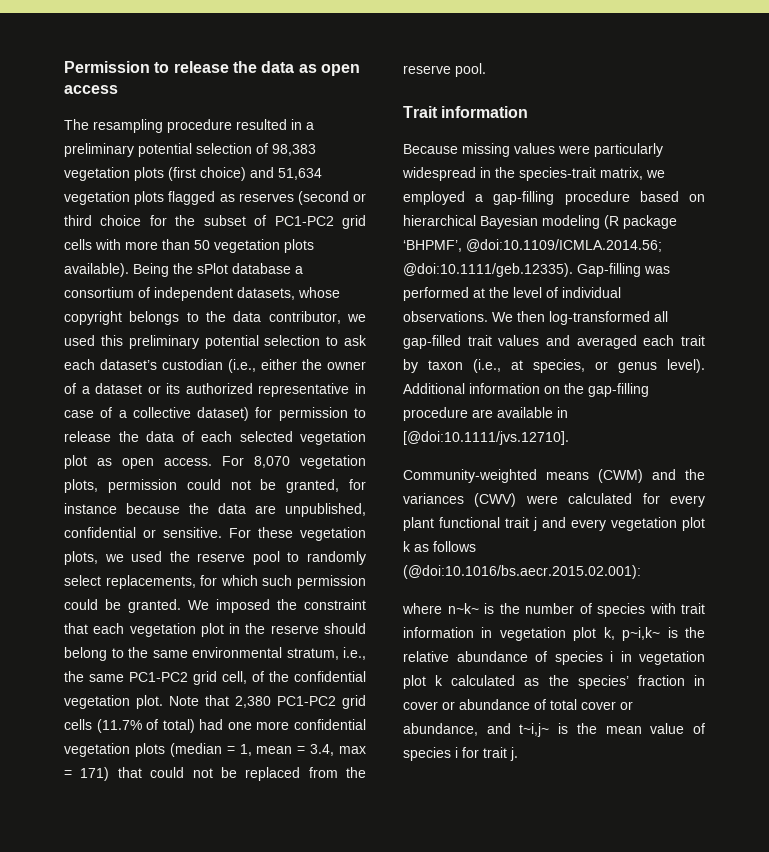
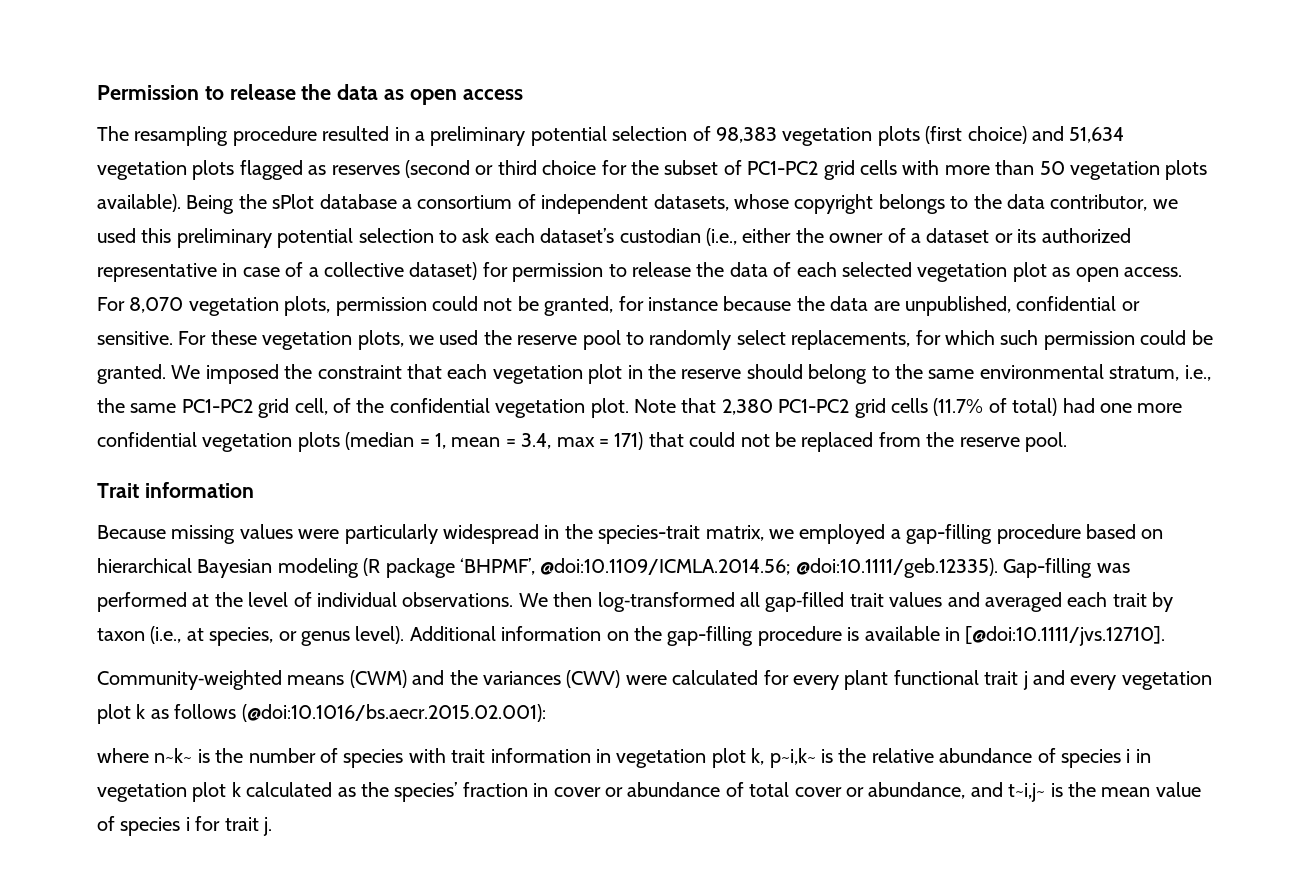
- Additional information on the gap-filling procedure are available in [@doi:10.1111/jvs.12710].
+ Additional information on the gap-filling procedure is available in [@doi:10.1111/jvs.12710].

